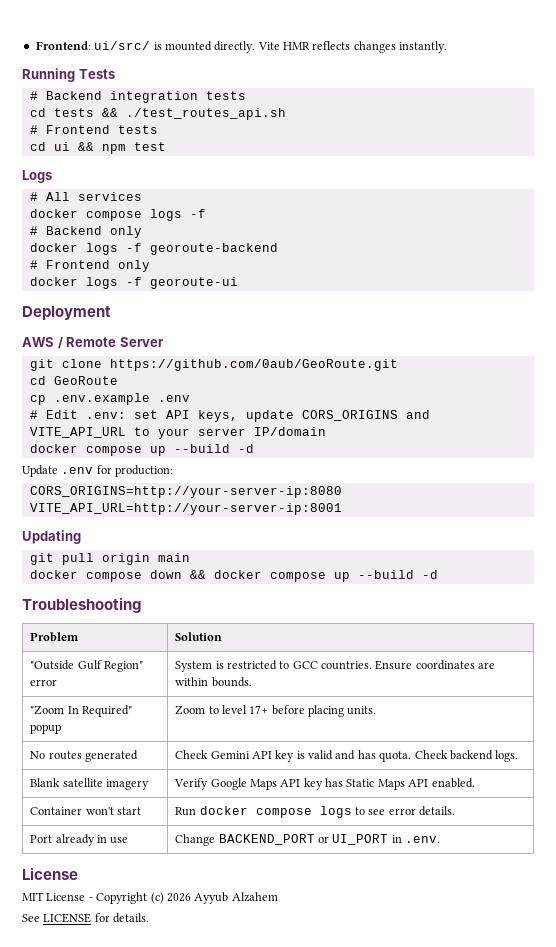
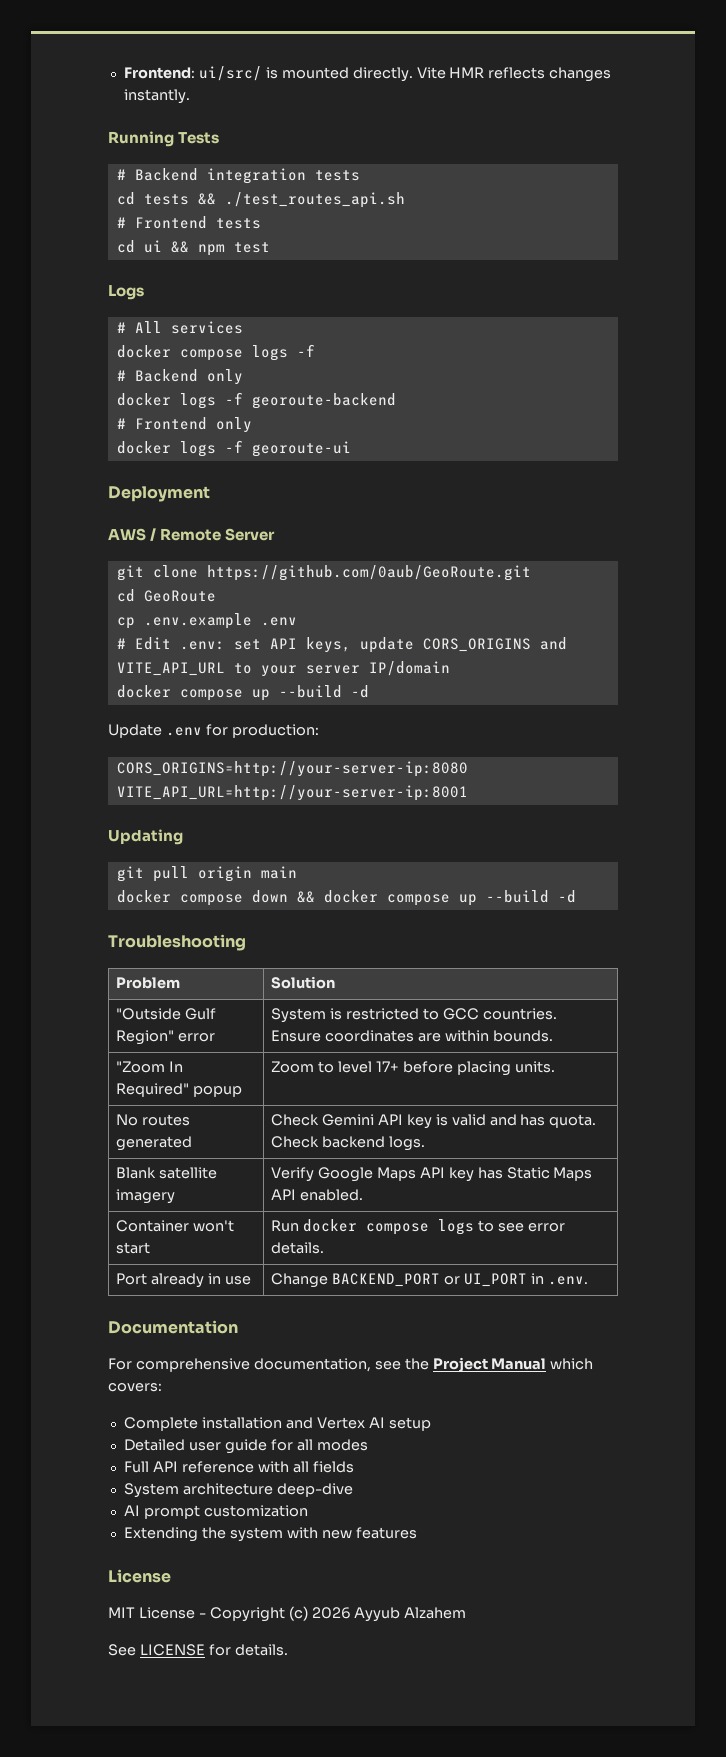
+ Documentation
+ For comprehensive documentation, see the Project Manual which covers:
+ Complete installation and Vertex AI setup
+ Detailed user guide for all modes
+ Full API reference with all fields
+ System architecture deep-dive
+ AI prompt customization
+ Extending the system with new features

